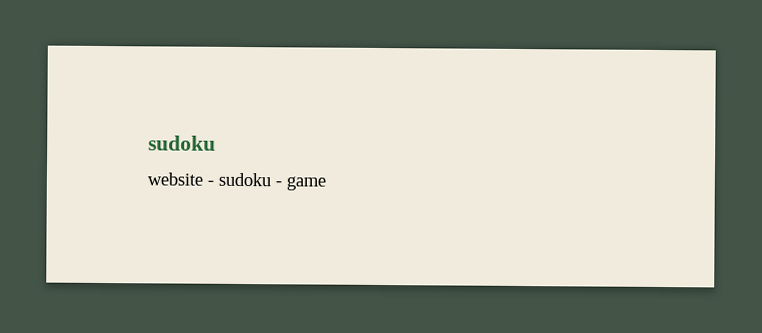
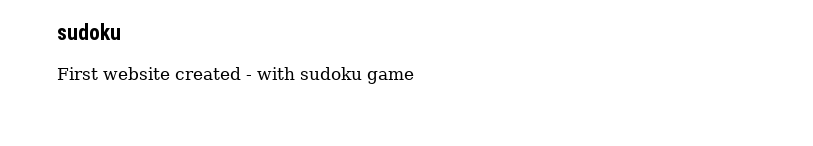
- website - sudoku - game
+ First website created - with sudoku game

